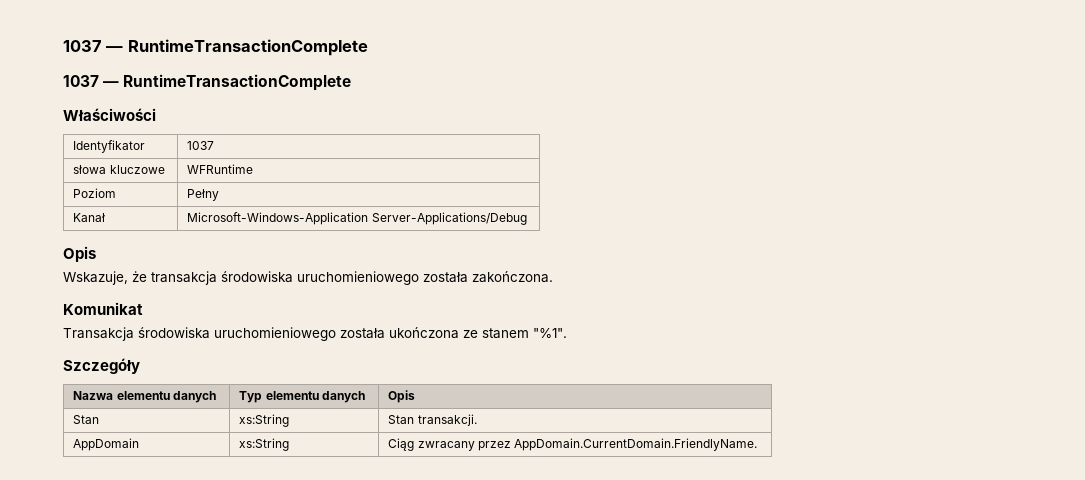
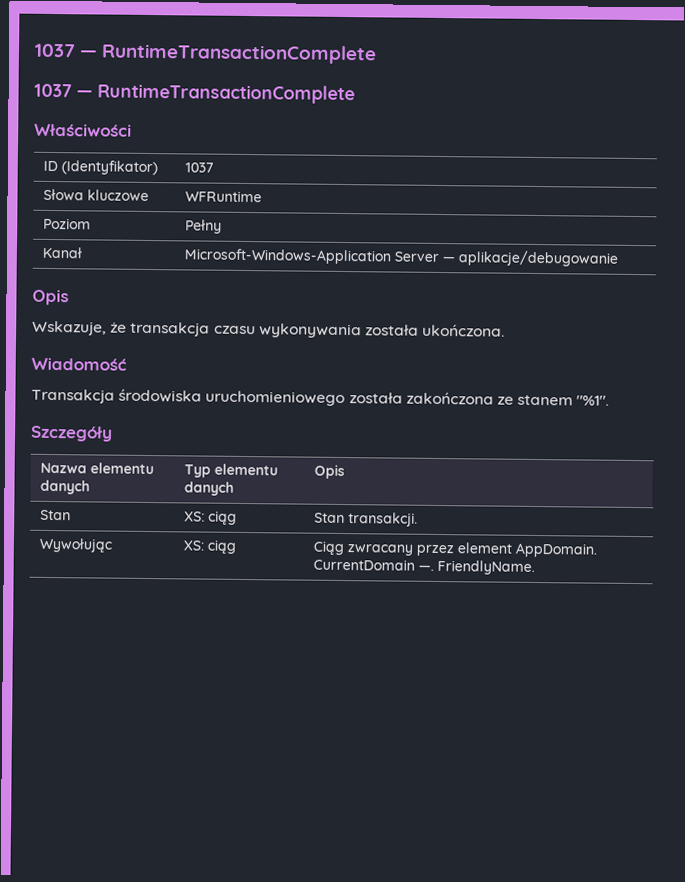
- Identyfikator | 1037
+ ID (Identyfikator) | 1037
- słowa kluczowe | WFRuntime
+ Słowa kluczowe | WFRuntime
- Kanał | Microsoft-Windows-Application Server-Applications/Debug
+ Kanał | Microsoft-Windows-Application Server — aplikacje/debugowanie
- Wskazuje, że transakcja środowiska uruchomieniowego została zakończona.
- Komunikat
+ Wskazuje, że transakcja czasu wykonywania została ukończona.
+ Wiadomość
- Transakcja środowiska uruchomieniowego została ukończona ze stanem "%1".
+ Transakcja środowiska uruchomieniowego została zakończona ze stanem "%1".
- Stan | xs:String | Stan transakcji.
+ Stan | XS: ciąg | Stan transakcji.
- AppDomain | xs:String | Ciąg zwracany przez AppDomain.CurrentDomain.FriendlyName.
+ Wywołując | XS: ciąg | Ciąg zwracany przez element AppDomain. CurrentDomain —. FriendlyName.

